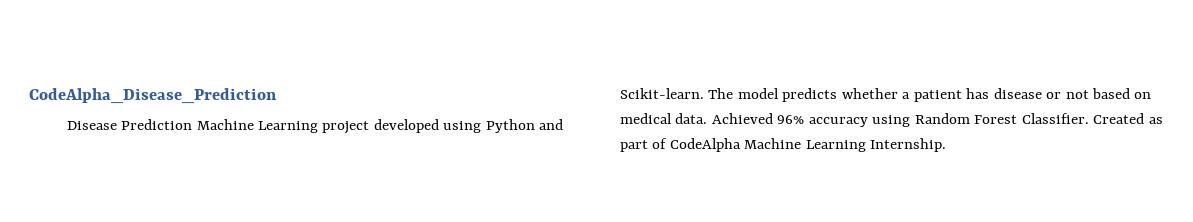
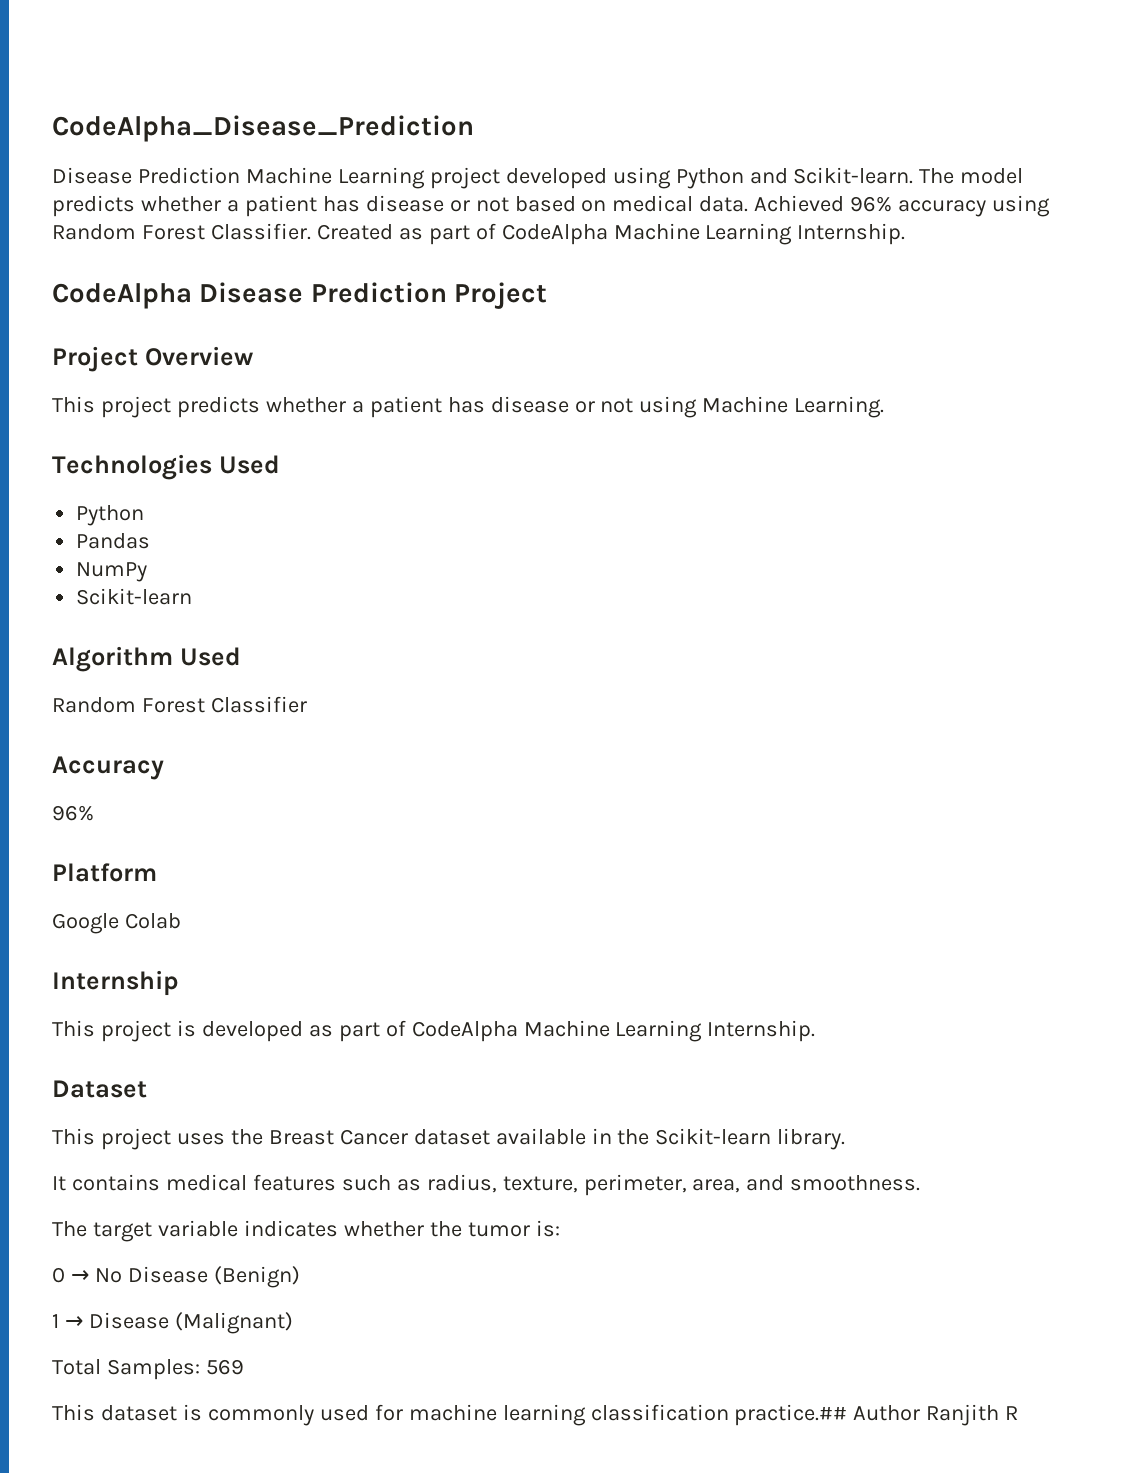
+ CodeAlpha Disease Prediction Project
+ Project Overview
+ This project predicts whether a patient has disease or not using Machine Learning.
+ Technologies Used
+ Python
+ Pandas
+ NumPy
+ Scikit-learn
+ Algorithm Used
+ Random Forest Classifier
+ Accuracy
+ 96%
+ Platform
+ Google Colab
+ Internship
+ This project is developed as part of CodeAlpha Machine Learning Internship.
+ Dataset
+ This project uses the Breast Cancer dataset available in the Scikit-learn library.
+ It contains medical features such as radius, texture, perimeter, area, and smoothness.
+ The target variable indicates whether the tumor is:
+ 0 → No Disease (Benign)
+ 1 → Disease (Malignant)
+ Total Samples: 569
+ This dataset is commonly used for machine learning classification practice.## Author Ranjith R

